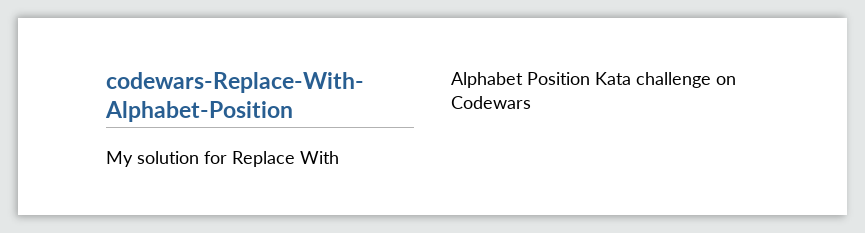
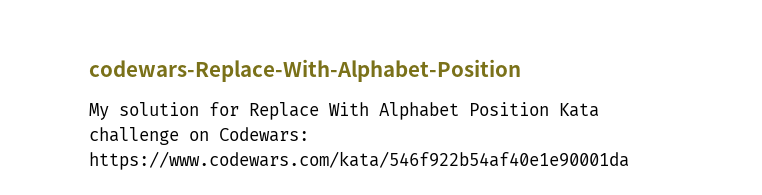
- My solution for Replace With Alphabet Position Kata challenge on Codewars
+ My solution for Replace With Alphabet Position Kata challenge on Codewars: https://www.codewars.com/kata/546f922b54af40e1e90001da

